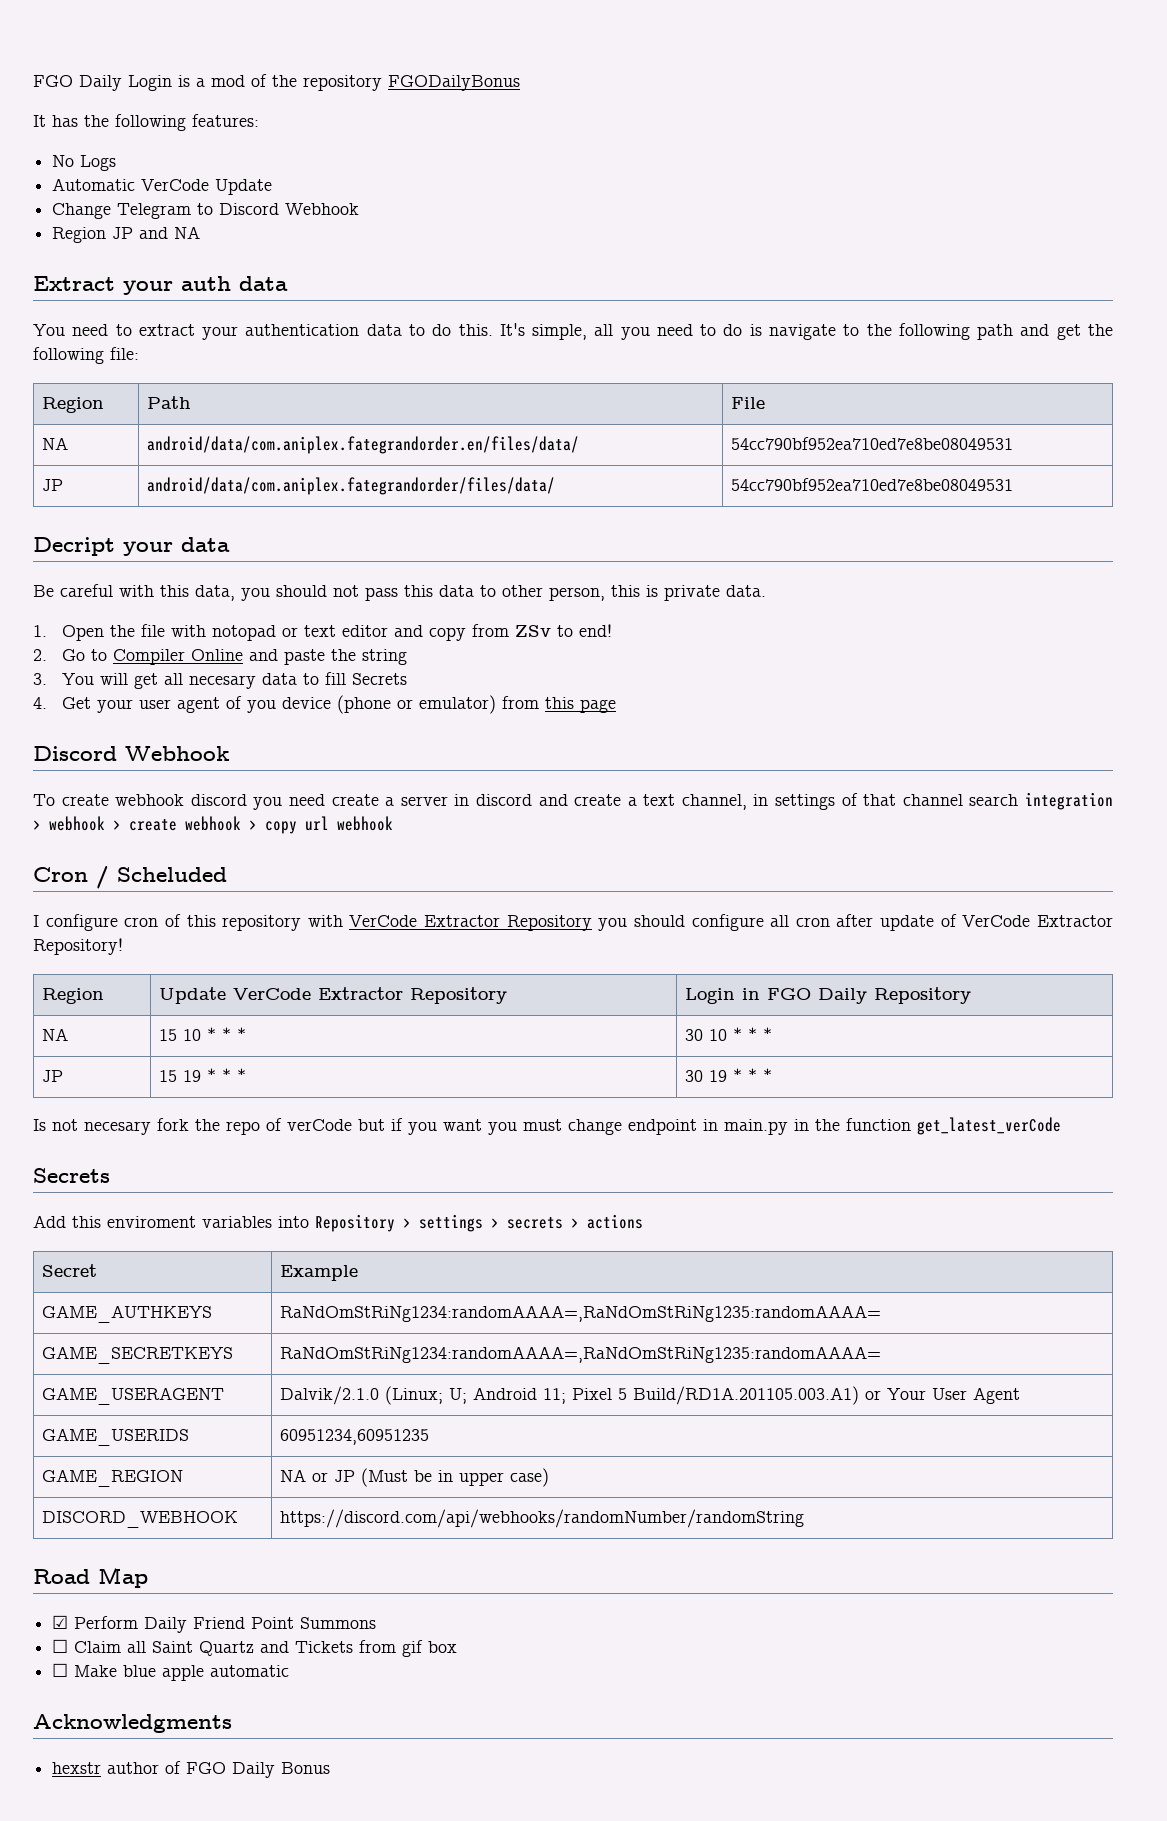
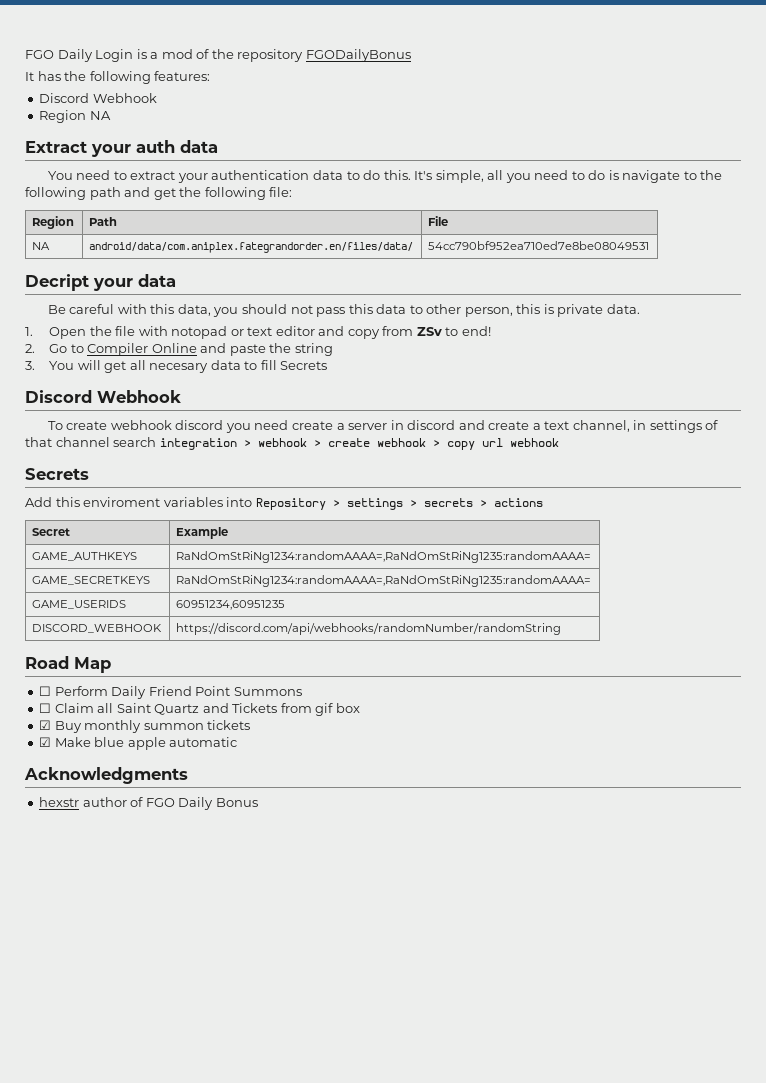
  It has the following features:
- No Logs
- Automatic VerCode Update
- Change Telegram to Discord Webhook
+ Discord Webhook
- Region JP and NA
+ Region NA
- JP | android/data/com.aniplex.fategrandorder/files/data/ | 54cc790bf952ea710ed7e8be08049531
- 4. Get your user agent of you device (phone or emulator) from this page
- Cron / Scheluded
- I configure cron of this repository with VerCode Extractor Repository you should configure all cron after update of VerCode Extractor Repository!
- Region | Update VerCode Extractor Repository | Login in FGO Daily Repository
- NA | 15 10 * * * | 30 10 * * *
- JP | 15 19 * * * | 30 19 * * *
- Is not necesary fork the repo of verCode but if you want you must change endpoint in main.py in the function get_latest_verCode
- GAME_USERAGENT | Dalvik/2.1.0 (Linux; U; Android 11; Pixel 5 Build/RD1A.201105.003.A1) or Your User Agent
  GAME_USERIDS | 60951234,60951235
- GAME_REGION | NA or JP (Must be in upper case)
- ☑ Perform Daily Friend Point Summons
+ ☐ Perform Daily Friend Point Summons
- ☐ Make blue apple automatic
+ ☑ Buy monthly summon tickets
+ ☑ Make blue apple automatic

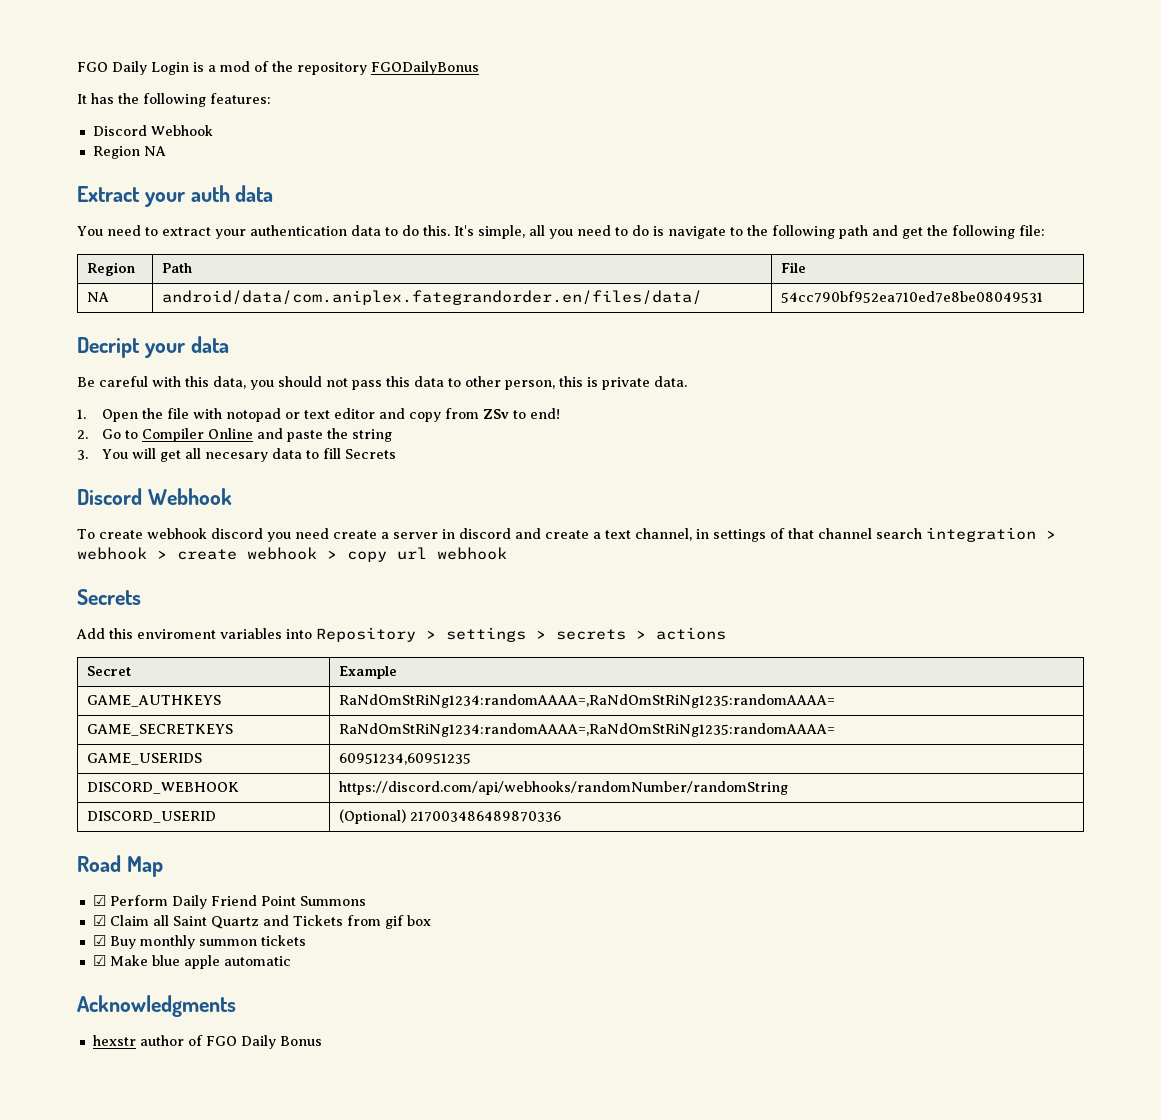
+ DISCORD_USERID | (Optional) 217003486489870336
- ☐ Perform Daily Friend Point Summons
+ ☑ Perform Daily Friend Point Summons
- ☐ Claim all Saint Quartz and Tickets from gif box
+ ☑ Claim all Saint Quartz and Tickets from gif box

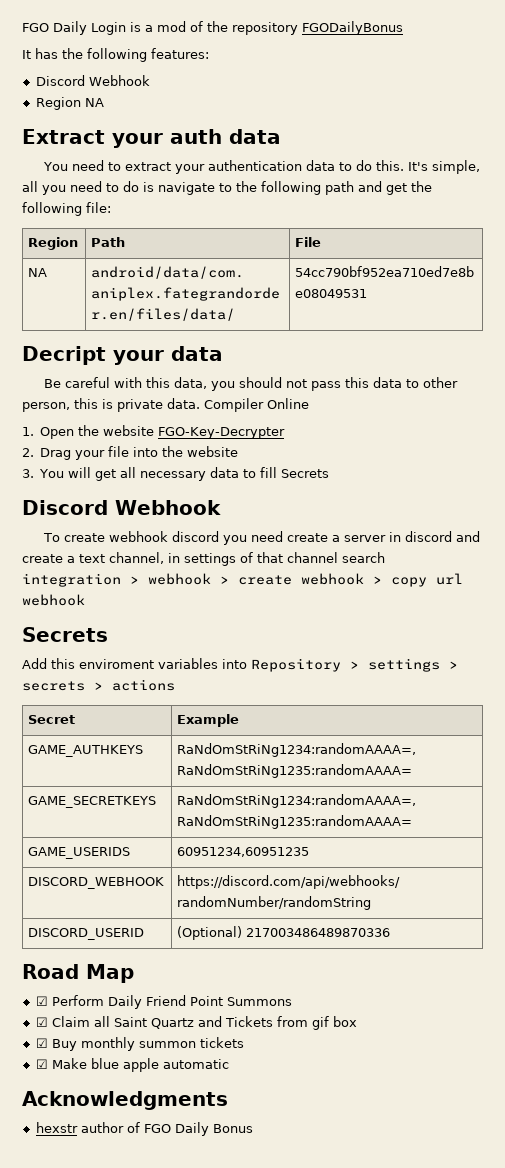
+ Compiler Online
- 1. Open the file with notopad or text editor and copy from ZSv to end!
- 2. Go to Compiler Online and paste the string
+ 1. Open the website FGO-Key-Decrypter
+ 2. Drag your file into the website
- 3. You will get all necesary data to fill Secrets
+ 3. You will get all necessary data to fill Secrets

